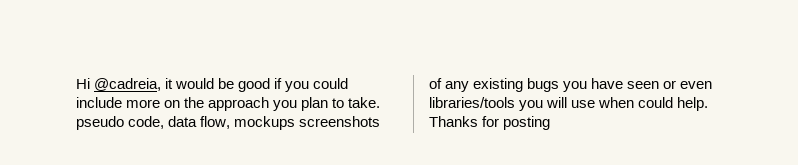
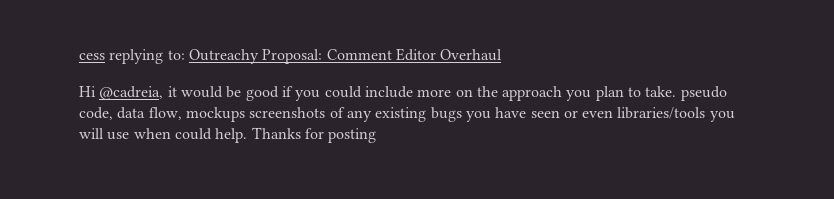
+ cess replying to: Outreachy Proposal: Comment Editor Overhaul

